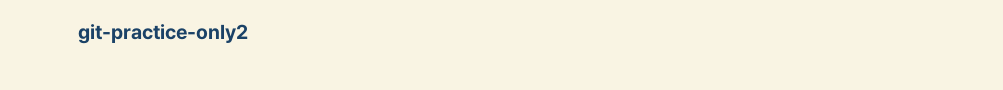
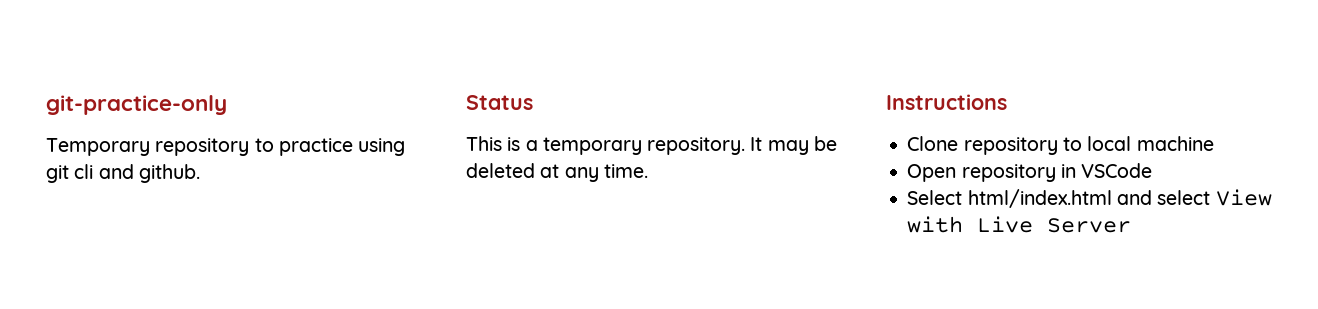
- git-practice-only2
+ git-practice-only
+ Temporary repository to practice using git cli and github.
+ Status
+ This is a temporary repository. It may be deleted at any time.
+ Instructions
+ Clone repository to local machine
+ Open repository in VSCode
+ Select html/index.html and select View with Live Server

